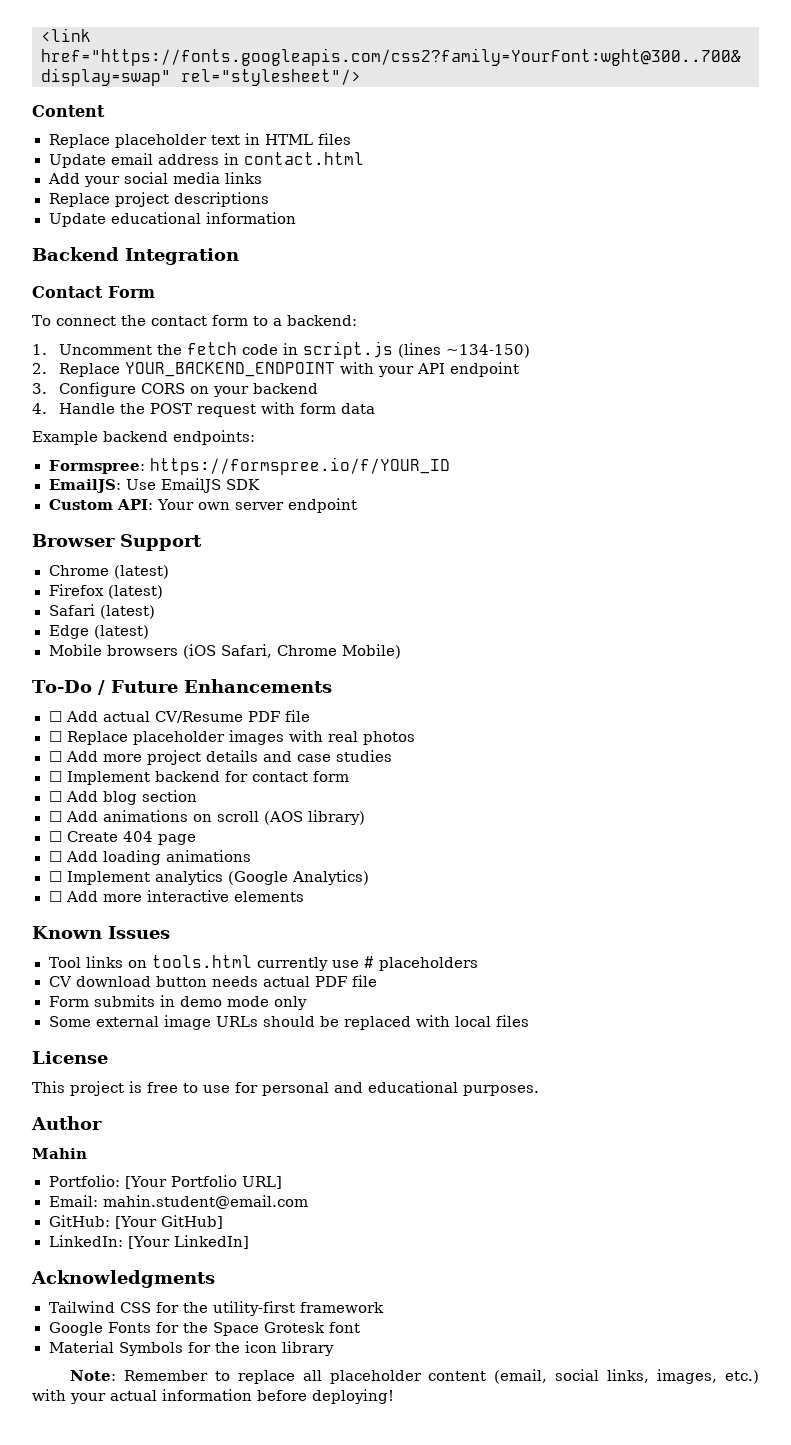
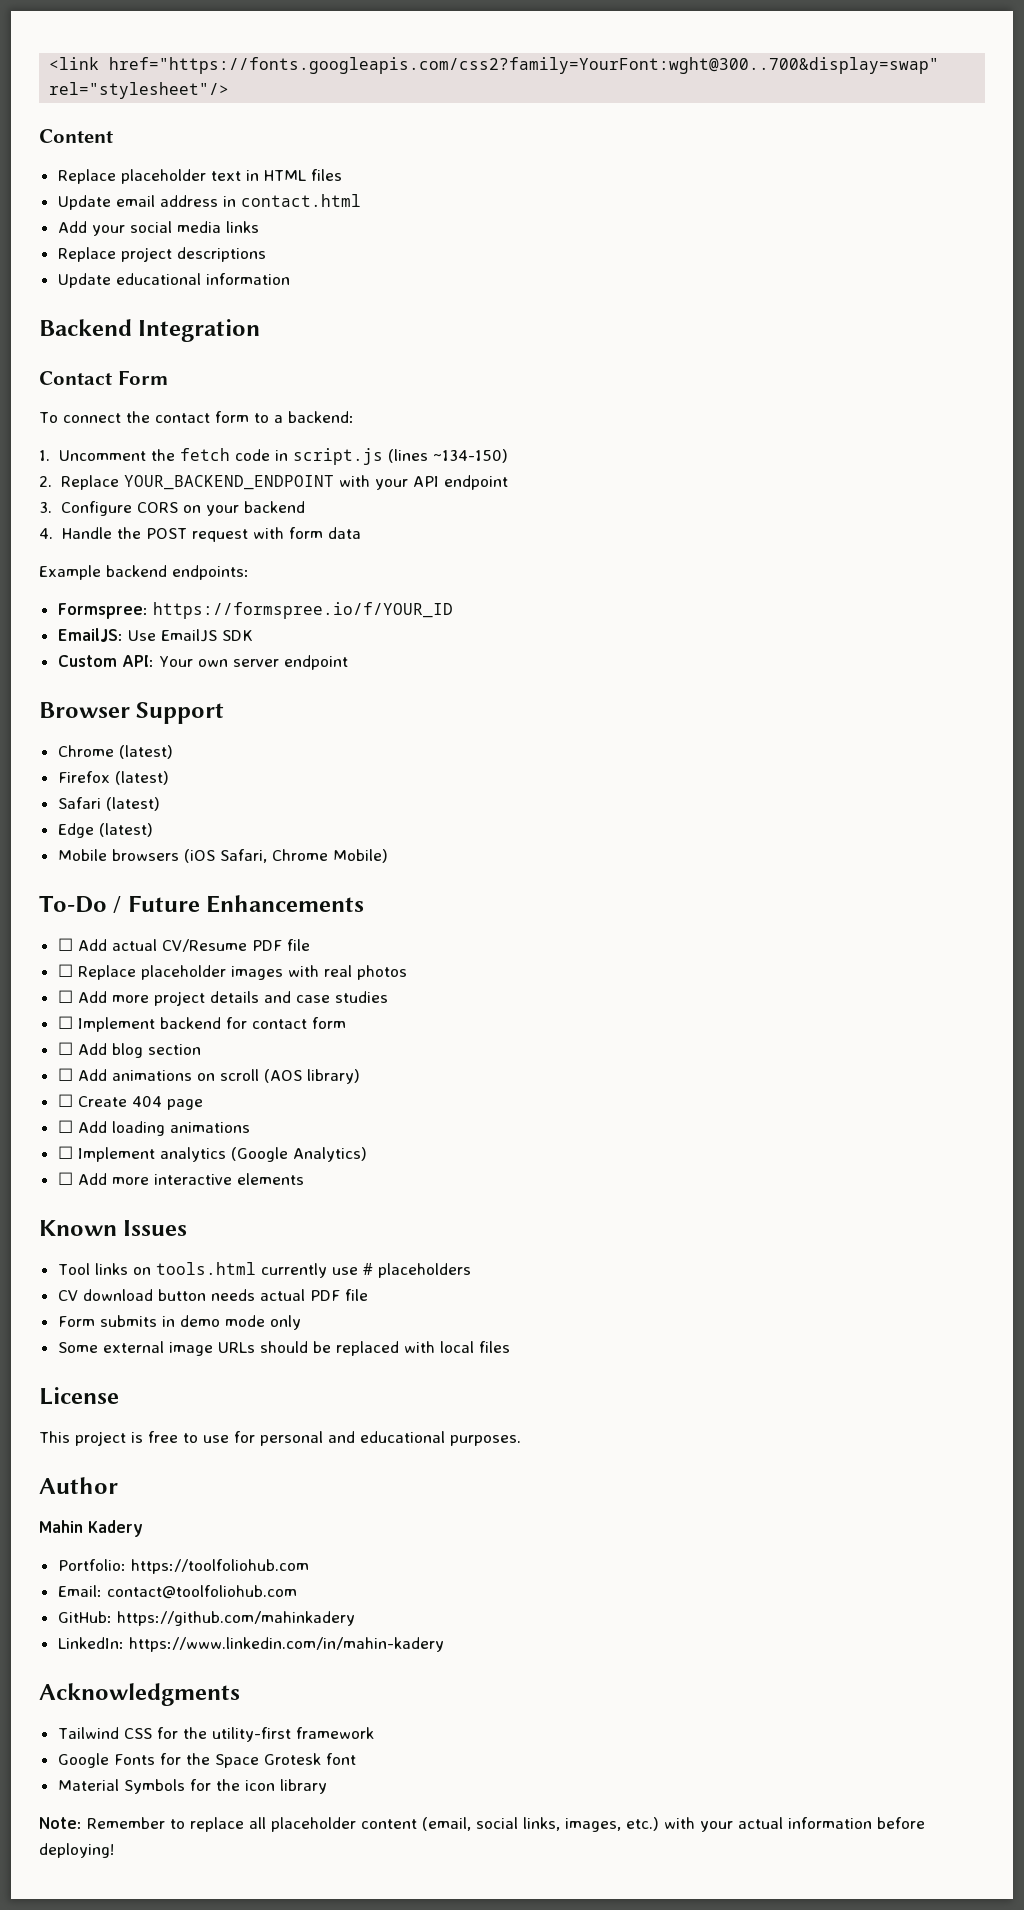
- Mahin
+ Mahin Kadery
- Portfolio: [Your Portfolio URL]
+ Portfolio: https://toolfoliohub.com
- Email: mahin.student@email.com
+ Email: contact@toolfoliohub.com
- GitHub: [Your GitHub]
+ GitHub: https://github.com/mahinkadery
- LinkedIn: [Your LinkedIn]
+ LinkedIn: https://www.linkedin.com/in/mahin-kadery

